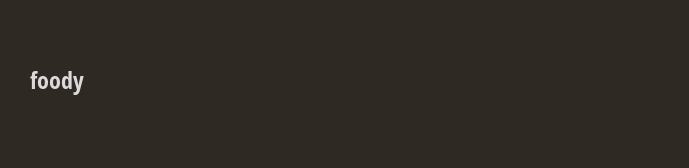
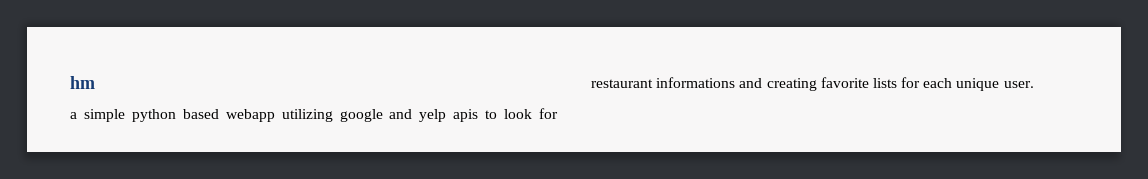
- foody
+ hm
+ a simple python based webapp utilizing google and yelp apis to look for restaurant informations and creating favorite lists for each unique user.

